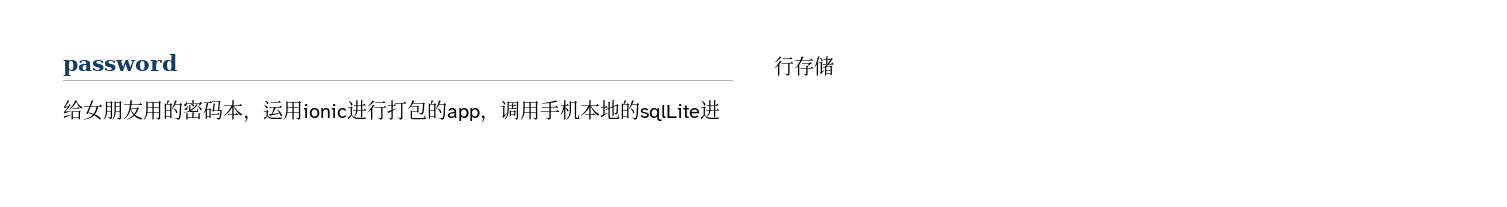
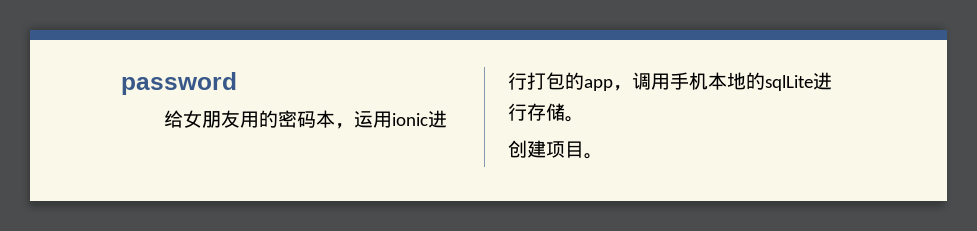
- 给女朋友用的密码本，运用ionic进行打包的app，调用手机本地的sqlLite进行存储
+ 给女朋友用的密码本，运用ionic进行打包的app，调用手机本地的sqlLite进行存储。
+ 创建项目。

